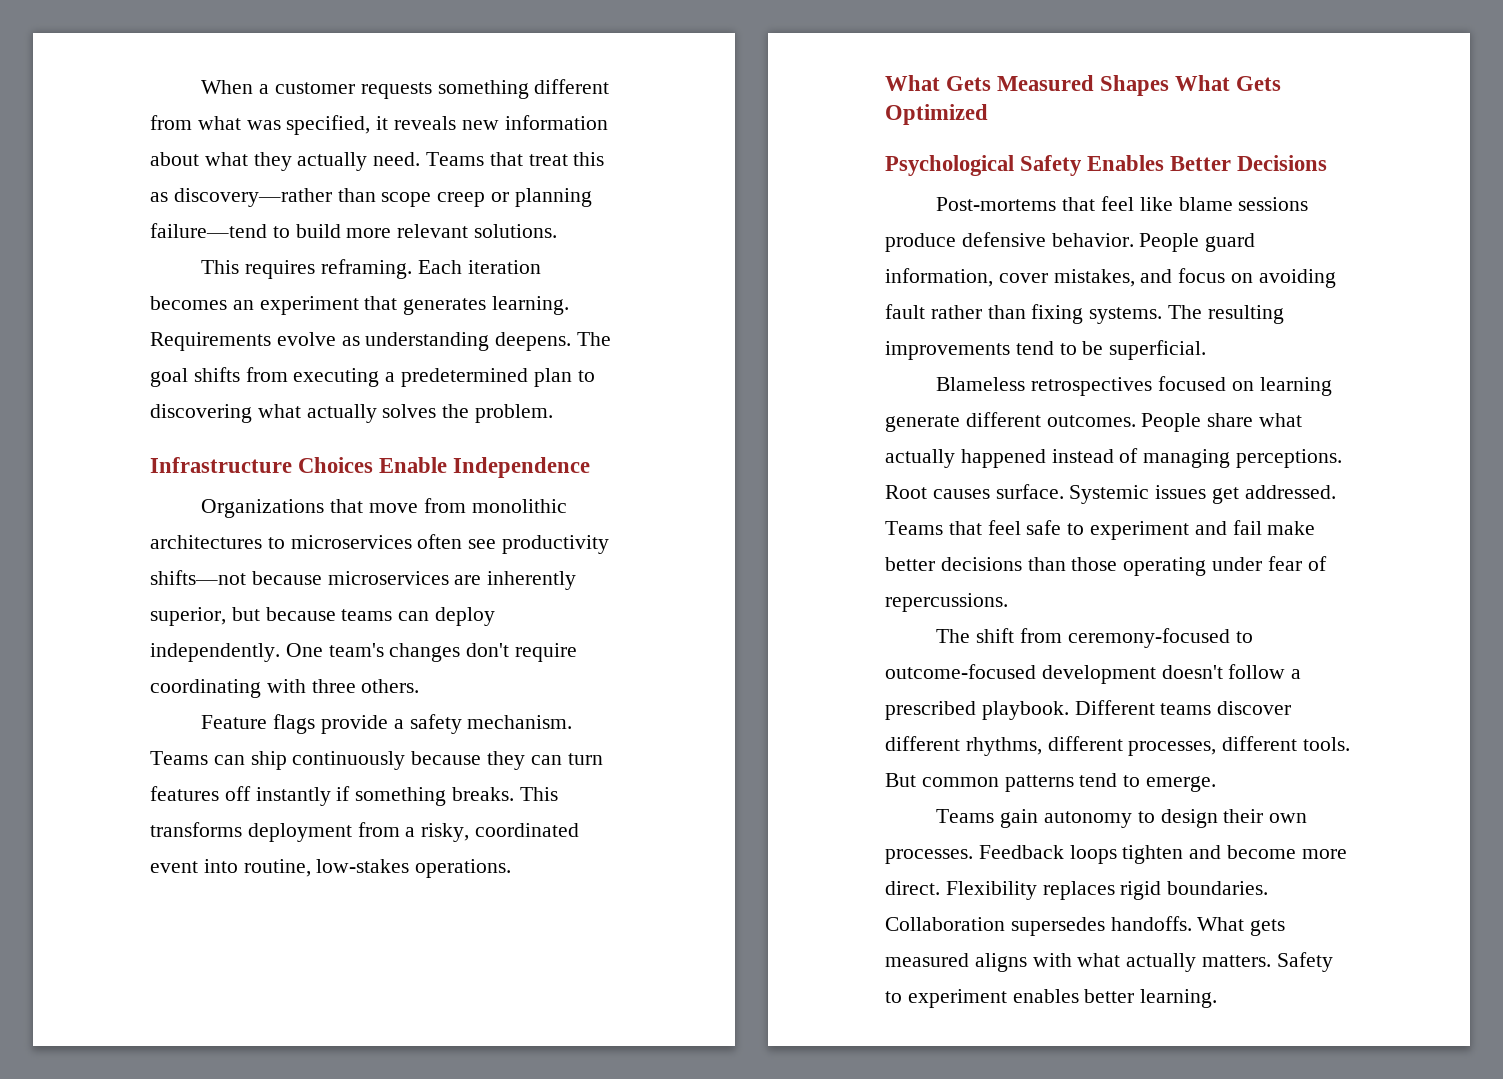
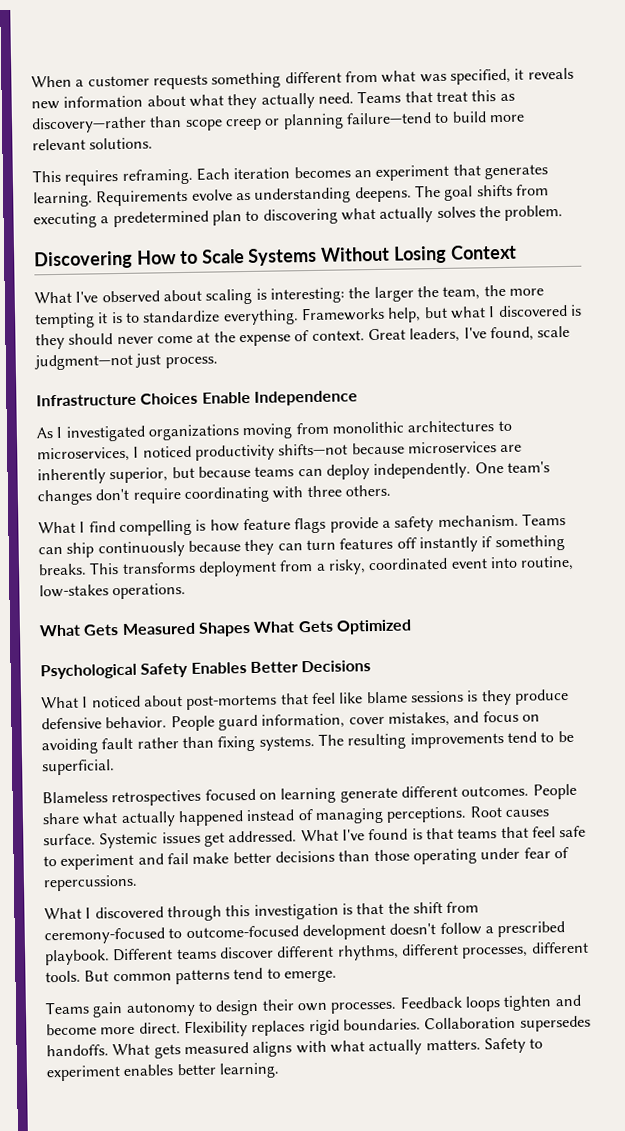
+ Discovering How to Scale Systems Without Losing Context
+ What I've observed about scaling is interesting: the larger the team, the more tempting it is to standardize everything. Frameworks help, but what I discovered is they should never come at the expense of context. Great leaders, I've found, scale judgment—not just process.
- Organizations that move from monolithic architectures to microservices often see productivity shifts—not because microservices are inherently superior, but because teams can deploy independently.
+ As I investigated organizations moving from monolithic architectures to microservices, I noticed productivity shifts—not because microservices are inherently superior, but because teams can deploy independently.
- Feature flags provide a safety mechanism.
+ What I find compelling is how feature flags provide a safety mechanism.
- Post-mortems that feel like blame sessions produce defensive behavior.
+ What I noticed about post-mortems that feel like blame sessions is they produce defensive behavior.
- Teams that feel safe to experiment and fail make better decisions than those operating under fear of repercussions.
+ What I've found is that teams that feel safe to experiment and fail make better decisions than those operating under fear of repercussions.
- The shift from ceremony-focused to outcome-focused development doesn't follow a prescribed playbook.
+ What I discovered through this investigation is that the shift from ceremony-focused to outcome-focused development doesn't follow a prescribed playbook.

